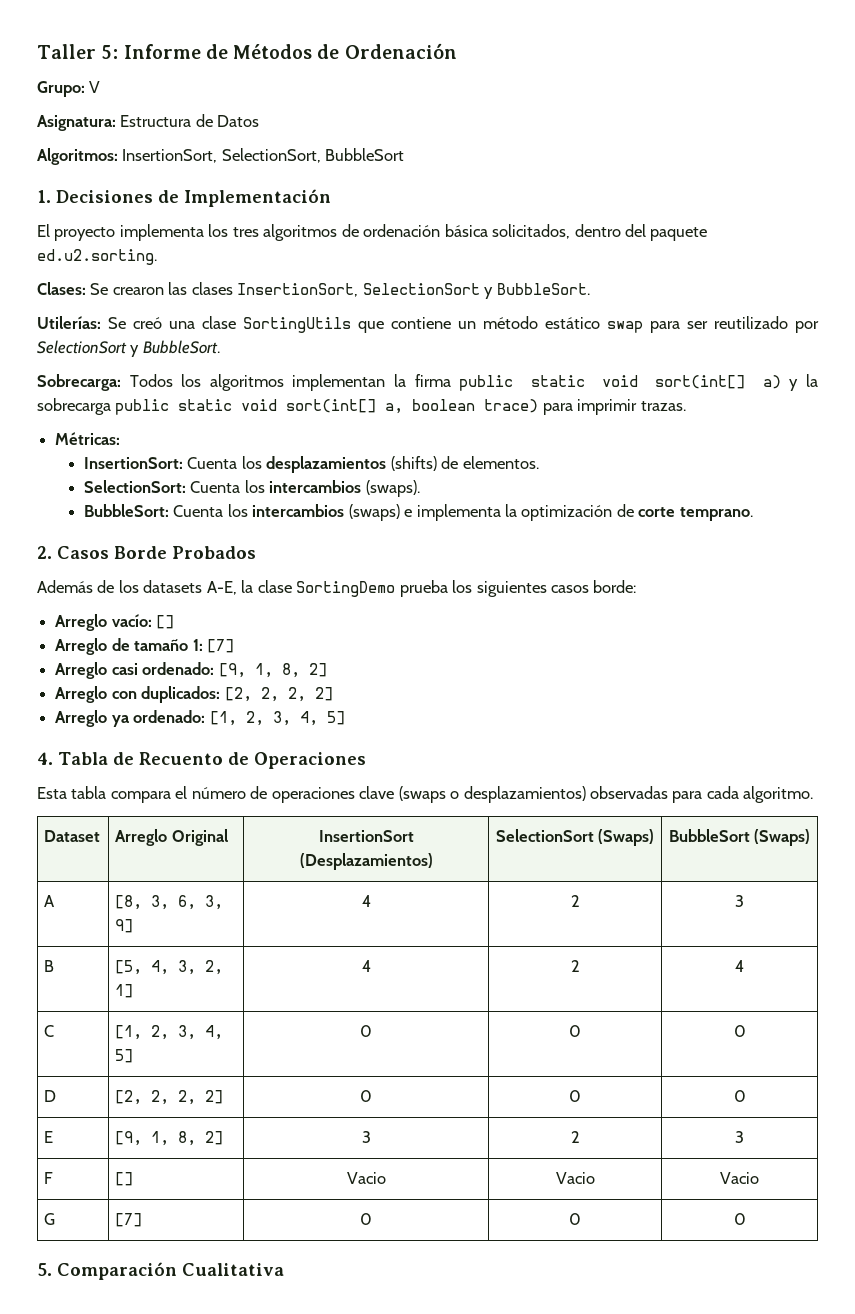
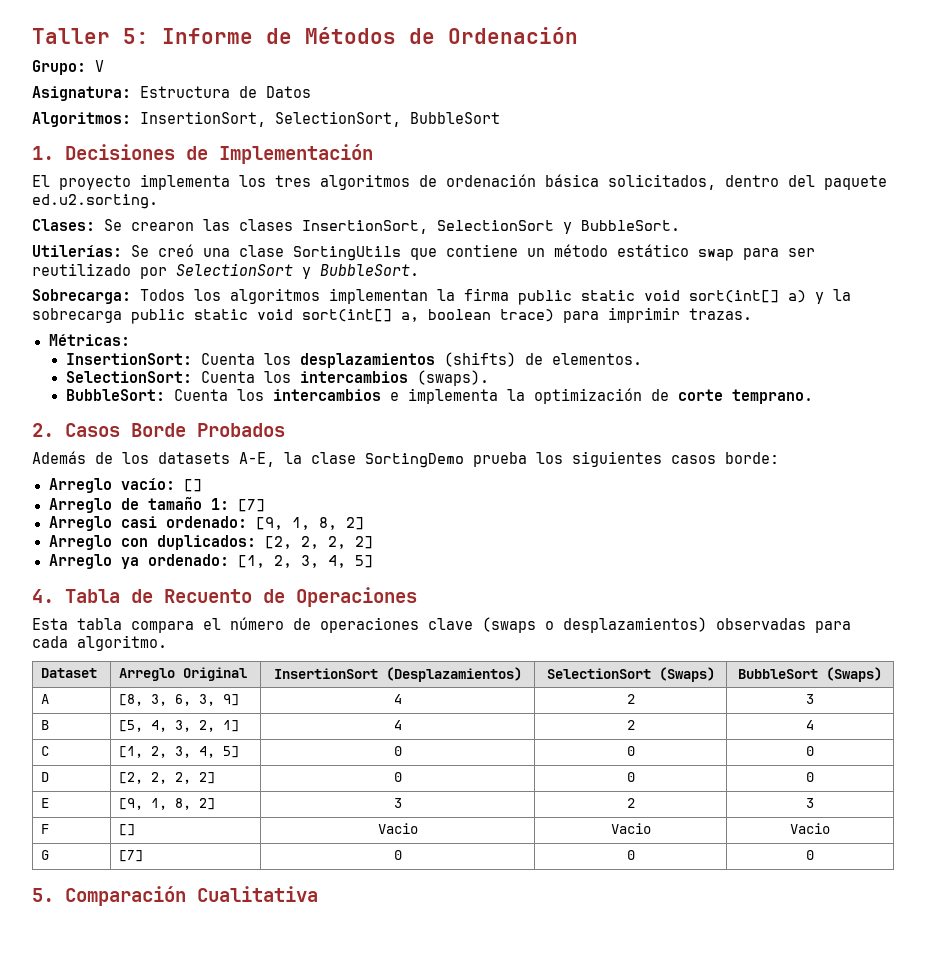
- BubbleSort: Cuenta los intercambios (swaps) e implementa la optimización de corte temprano.
+ BubbleSort: Cuenta los intercambios e implementa la optimización de corte temprano.

